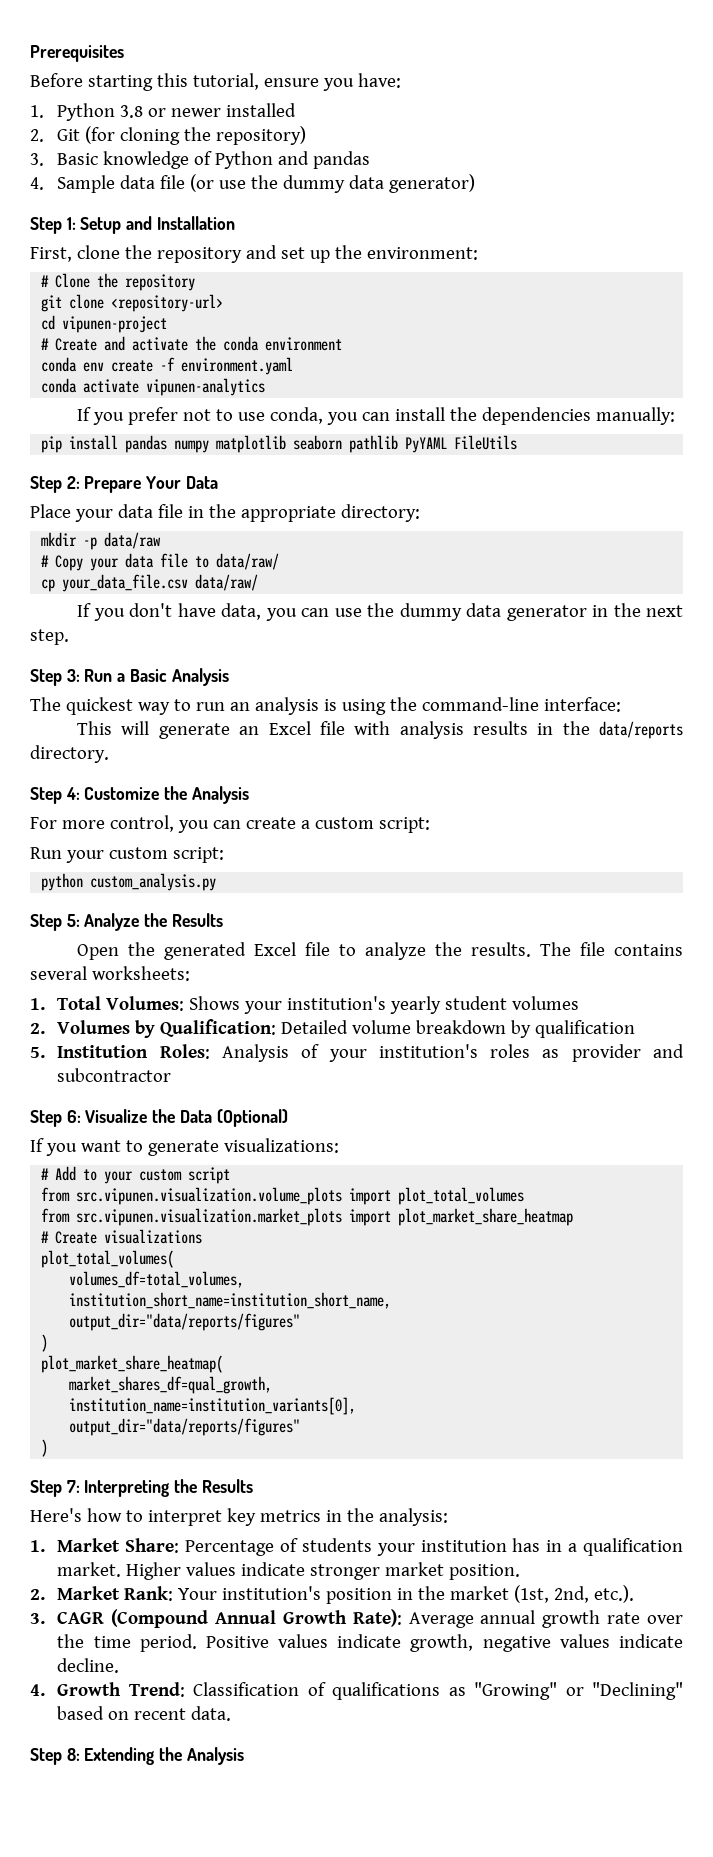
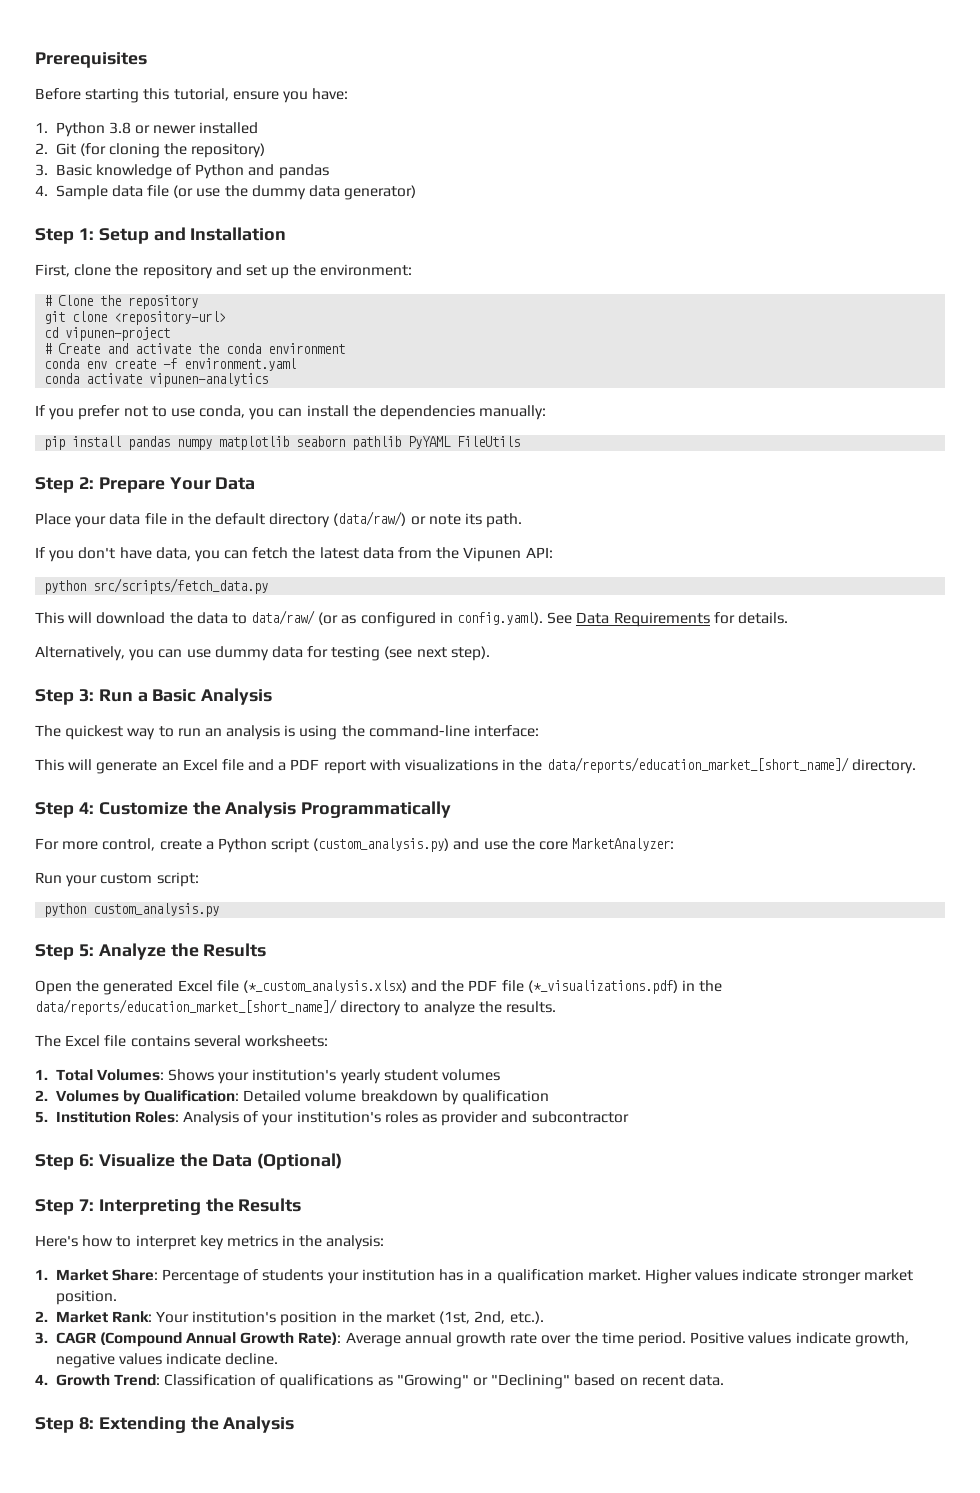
- Place your data file in the appropriate directory:
- mkdir -p data/raw
- # Copy your data file to data/raw/
- cp your_data_file.csv data/raw/
+ Place your data file in the default directory (data/raw/) or note its path.
- If you don't have data, you can use the dummy data generator in the next step.
+ If you don't have data, you can fetch the latest data from the Vipunen API:
+ python src/scripts/fetch_data.py
+ This will download the data to data/raw/ (or as configured in config.yaml). See Data Requirements for details.
+ Alternatively, you can use dummy data for testing (see next step).
- This will generate an Excel file with analysis results in the data/reports directory.
+ This will generate an Excel file and a PDF report with visualizations in the data/reports/education_market_[short_name]/ directory.
- Step 4: Customize the Analysis
+ Step 4: Customize the Analysis Programmatically
- For more control, you can create a custom script:
+ For more control, create a Python script (custom_analysis.py) and use the core MarketAnalyzer:
- Open the generated Excel file to analyze the results. The file contains several worksheets:
+ Open the generated Excel file (*_custom_analysis.xlsx) and the PDF file (*_visualizations.pdf) in the data/reports/education_market_[short_name]/ directory to analyze the results.
+ The Excel file contains several worksheets:
- If you want to generate visualizations:
- # Add to your custom script
- from src.vipunen.visualization.volume_plots import plot_total_volumes
- from src.vipunen.visualization.market_plots import plot_market_share_heatmap
- # Create visualizations
- plot_total_volumes(
- volumes_df=total_volumes,
- institution_short_name=institution_short_name,
- output_dir="data/reports/figures"
- )
- plot_market_share_heatmap(
- market_shares_df=qual_growth,
- institution_name=institution_variants[0],
- output_dir="data/reports/figures"
- )

